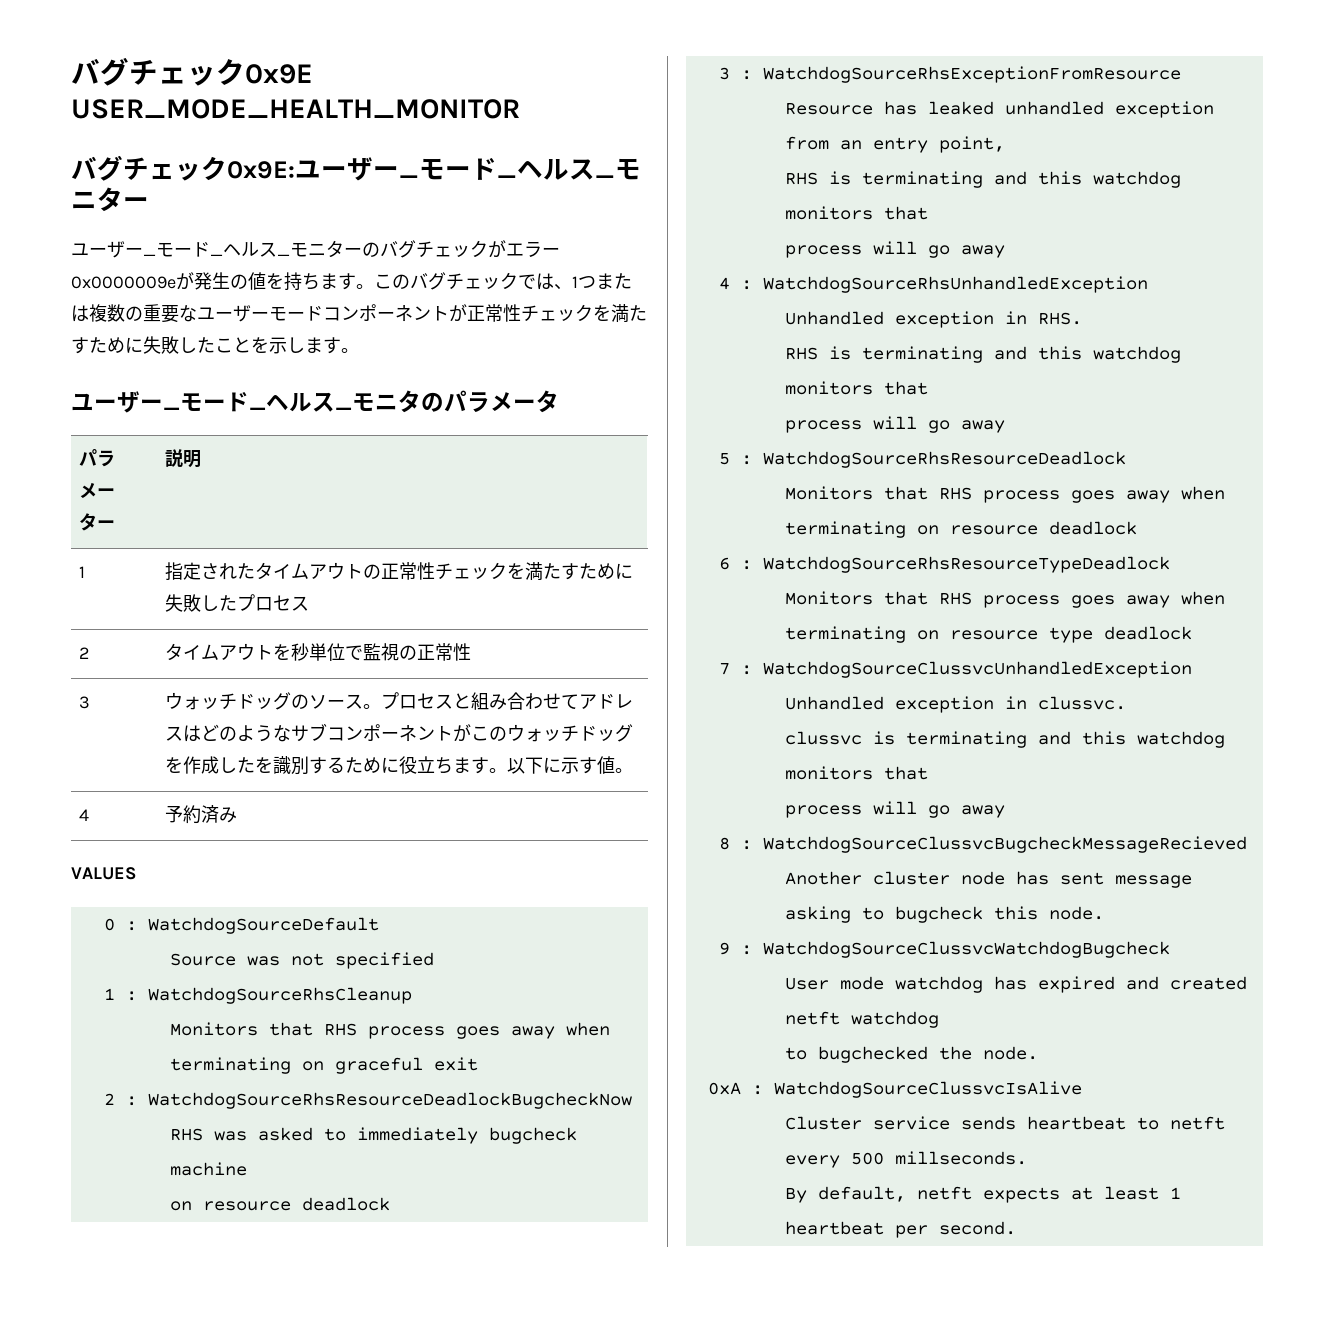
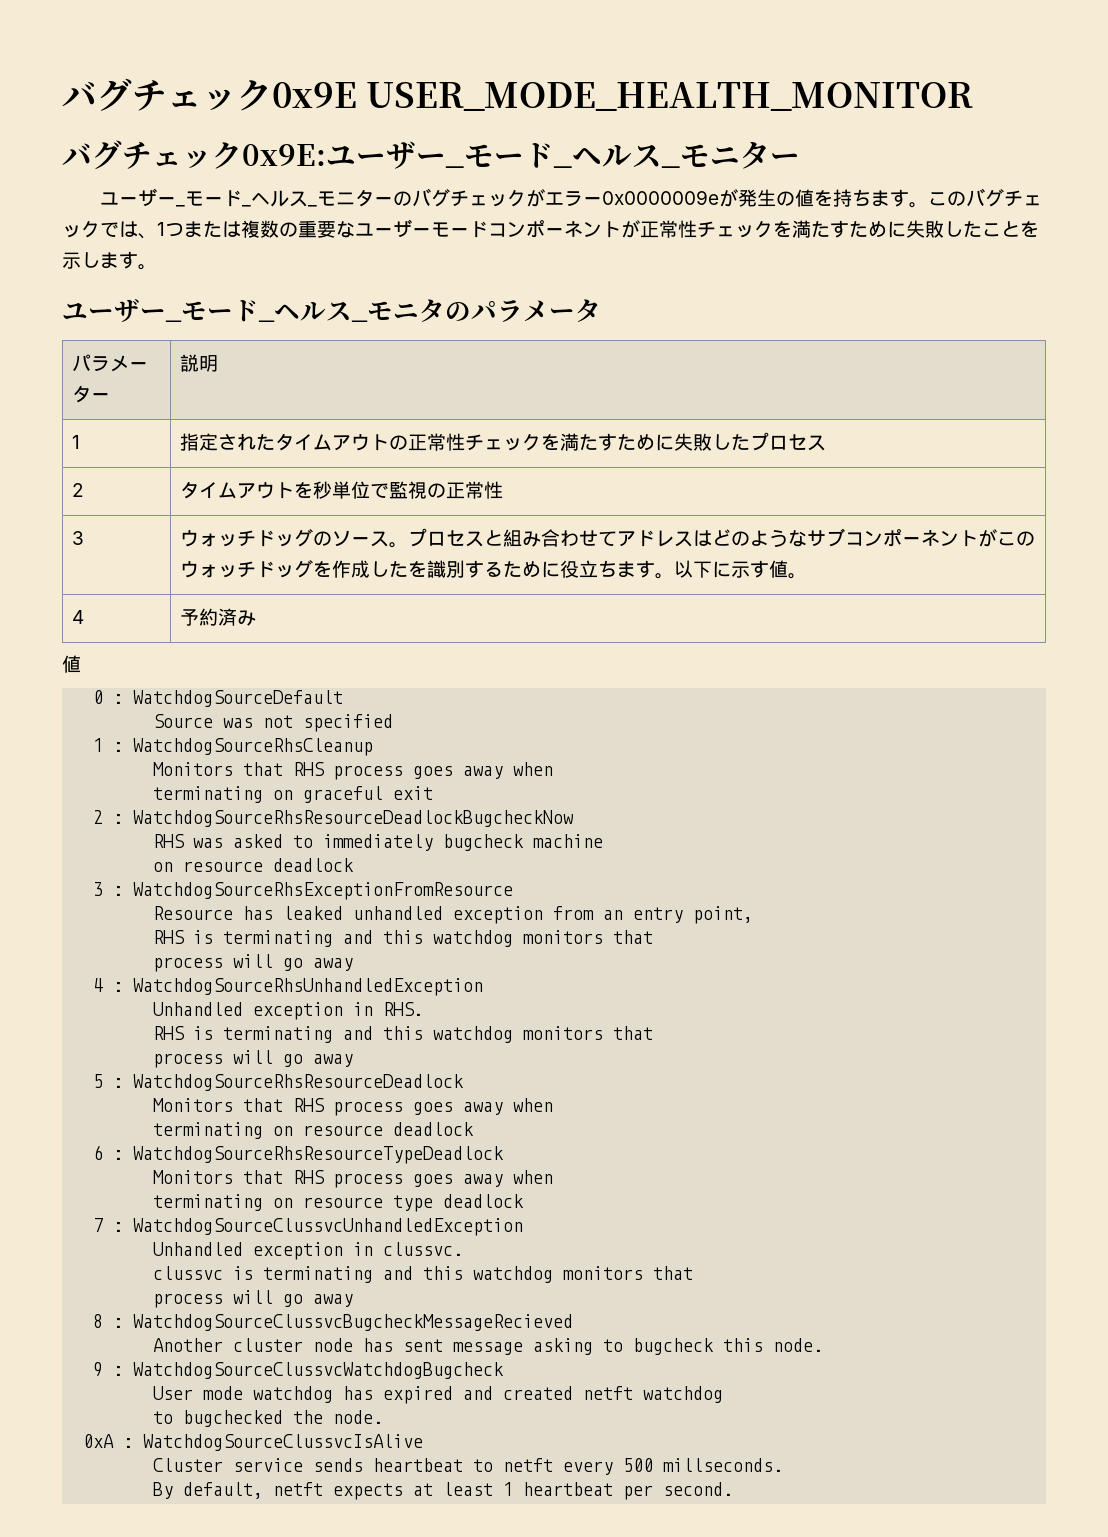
  4 | 予約済み
- VALUES
+ 値

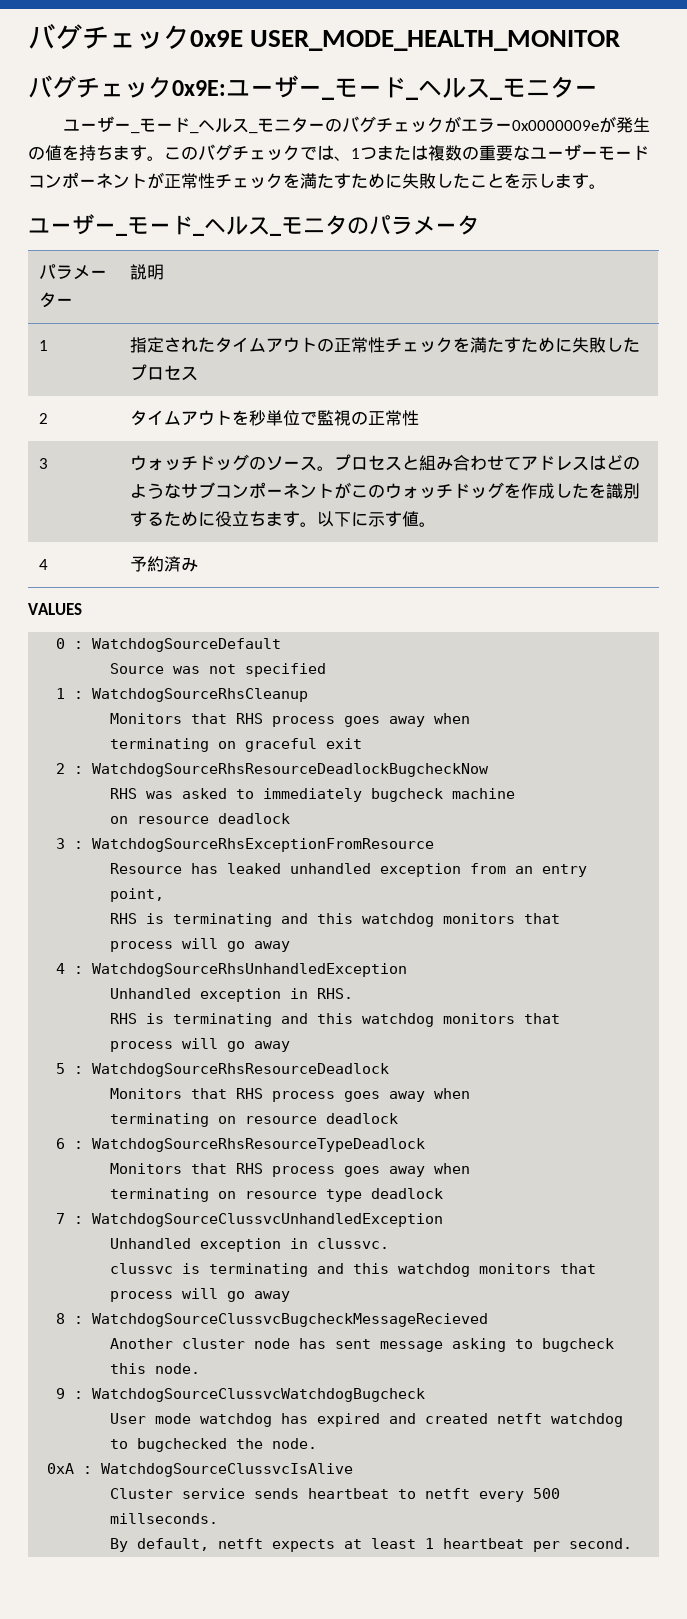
  4 | 予約済み
- 値
+ VALUES

